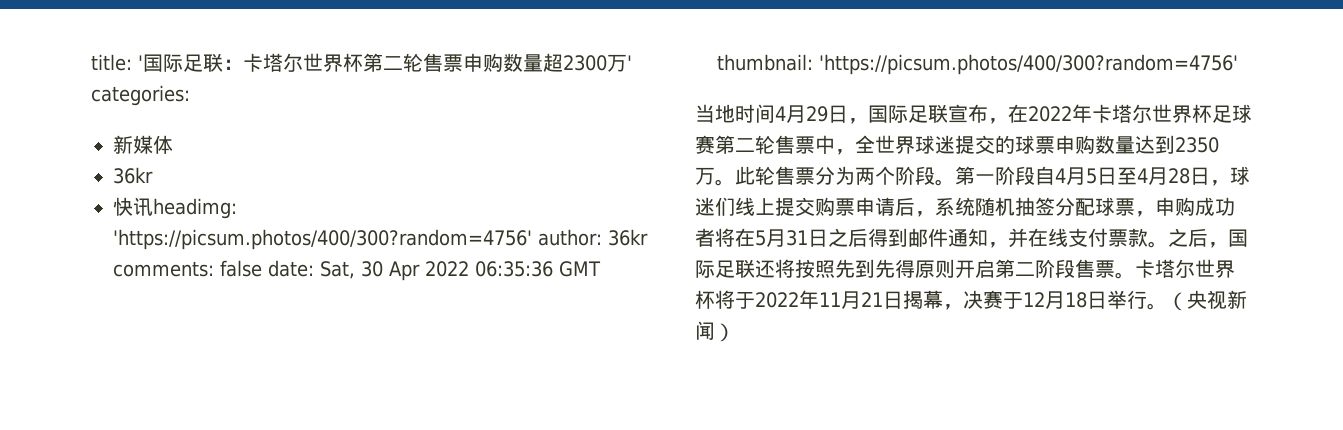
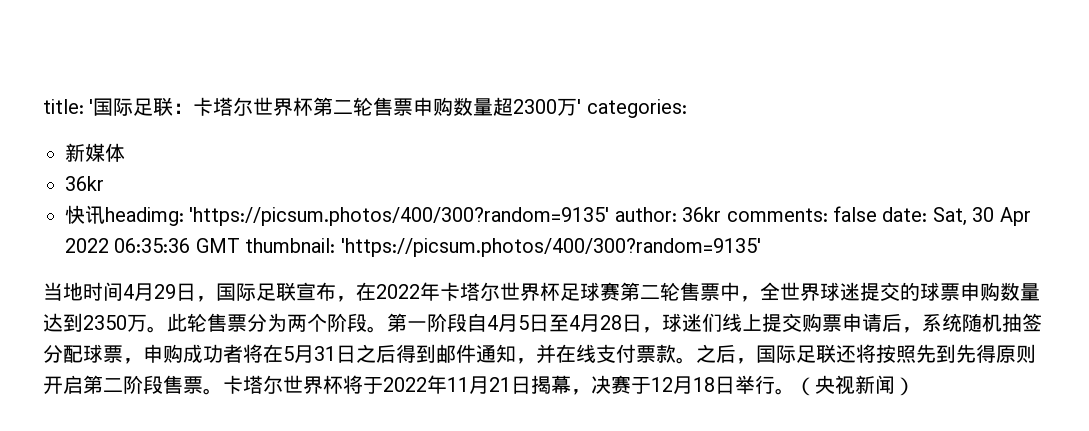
- 快讯headimg: 'https://picsum.photos/400/300?random=4756' author: 36kr comments: false date: Sat, 30 Apr 2022 06:35:36 GMT thumbnail: 'https://picsum.photos/400/300?random=4756'
+ 快讯headimg: 'https://picsum.photos/400/300?random=9135' author: 36kr comments: false date: Sat, 30 Apr 2022 06:35:36 GMT thumbnail: 'https://picsum.photos/400/300?random=9135'

